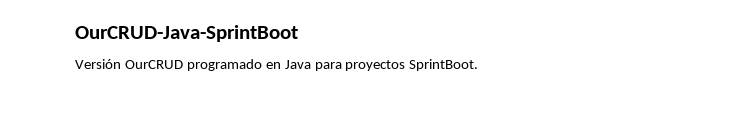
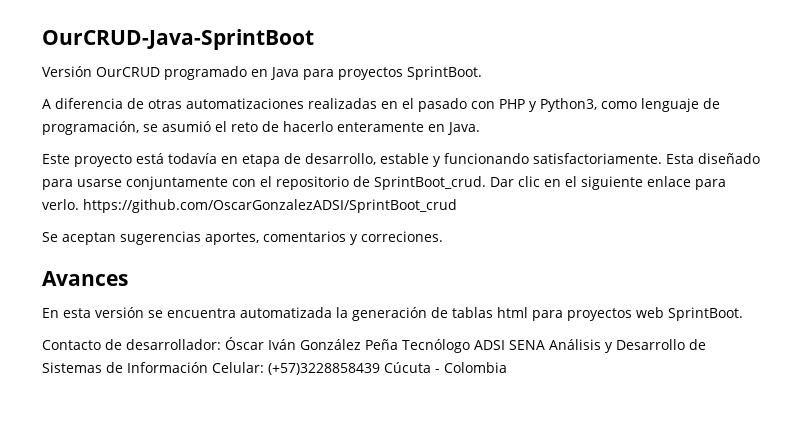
+ A diferencia de otras automatizaciones realizadas en el pasado con PHP y Python3, como lenguaje de programación, se asumió el reto de hacerlo enteramente en Java.
+ Este proyecto está todavía en etapa de desarrollo, estable y funcionando satisfactoriamente. Esta diseñado para usarse conjuntamente con el repositorio de SprintBoot_crud. Dar clic en el siguiente enlace para verlo. https://github.com/OscarGonzalezADSI/SprintBoot_crud
+ Se aceptan sugerencias aportes, comentarios y correciones.
+ Avances
+ En esta versión se encuentra automatizada la generación de tablas html para proyectos web SprintBoot.
+ Contacto de desarrollador: Óscar Iván González Peña Tecnólogo ADSI SENA Análisis y Desarrollo de Sistemas de Información Celular: (+57)3228858439 Cúcuta - Colombia

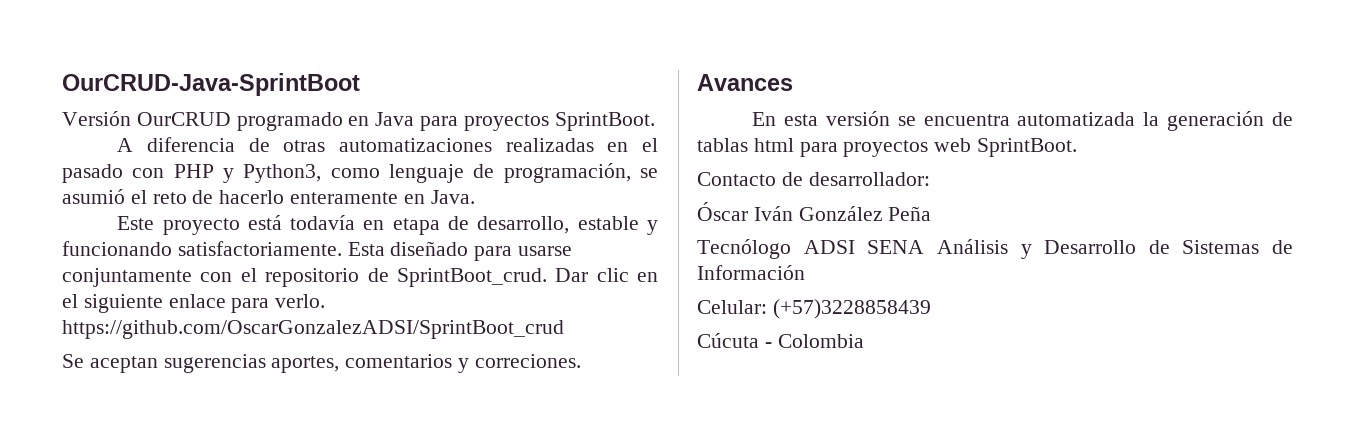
- Contacto de desarrollador: Óscar Iván González Peña Tecnólogo ADSI SENA Análisis y Desarrollo de Sistemas de Información Celular: (+57)3228858439 Cúcuta - Colombia
+ Contacto de desarrollador:
+ Óscar Iván González Peña
+ Tecnólogo ADSI SENA Análisis y Desarrollo de Sistemas de Información
+ Celular: (+57)3228858439
+ Cúcuta - Colombia

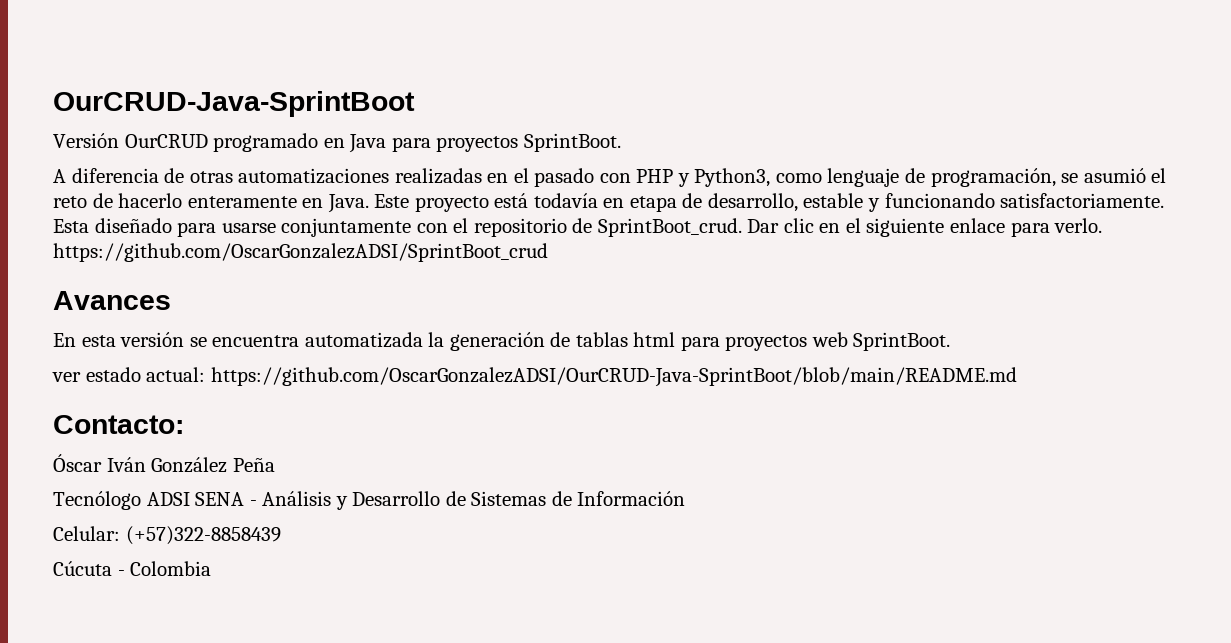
- A diferencia de otras automatizaciones realizadas en el pasado con PHP y Python3, como lenguaje de programación, se asumió el reto de hacerlo enteramente en Java.
- Este proyecto está todavía en etapa de desarrollo, estable y funcionando satisfactoriamente.
+ A diferencia de otras automatizaciones realizadas en el pasado con PHP y Python3, como lenguaje de programación, se asumió el reto de hacerlo enteramente en Java. Este proyecto está todavía en etapa de desarrollo, estable y funcionando satisfactoriamente.
- Se aceptan sugerencias aportes, comentarios y correciones.
- Contacto de desarrollador:
+ ver estado actual: https://github.com/OscarGonzalezADSI/OurCRUD-Java-SprintBoot/blob/main/README.md
+ Contacto:
- Tecnólogo ADSI SENA Análisis y Desarrollo de Sistemas de Información
+ Tecnólogo ADSI SENA - Análisis y Desarrollo de Sistemas de Información
- Celular: (+57)3228858439
+ Celular: (+57)322-8858439

